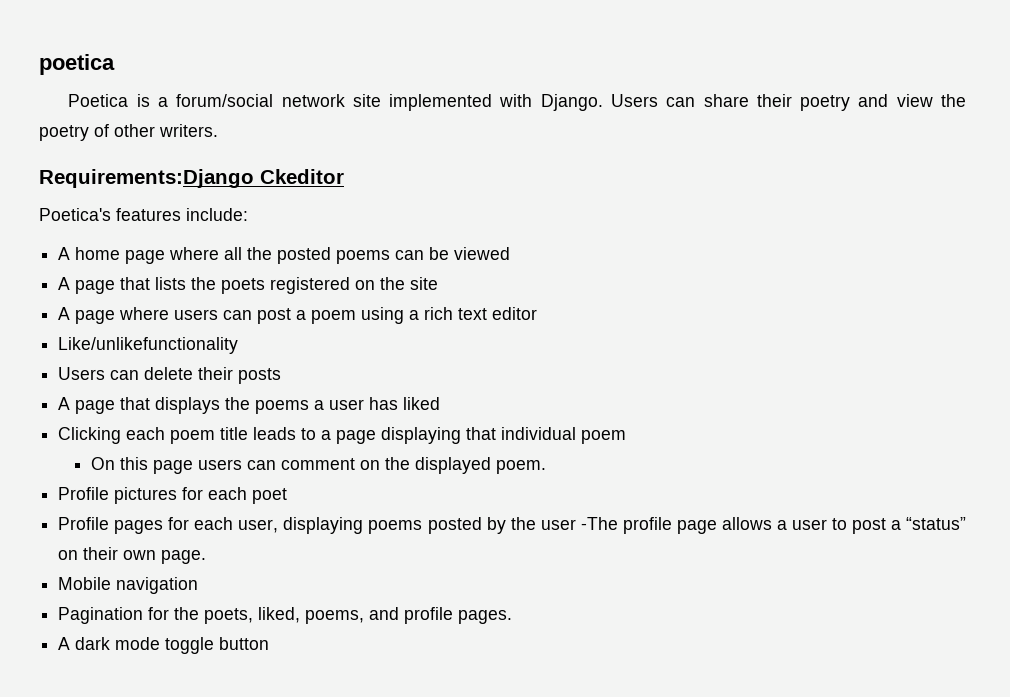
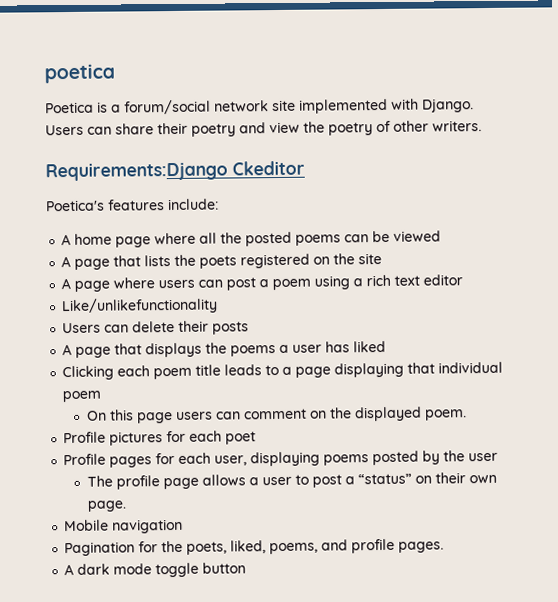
- Profile pages for each user, displaying poems posted by the user -The profile page allows a user to post a “status” on their own page.
+ Profile pages for each user, displaying poems posted by the user
+ The profile page allows a user to post a “status” on their own page.

